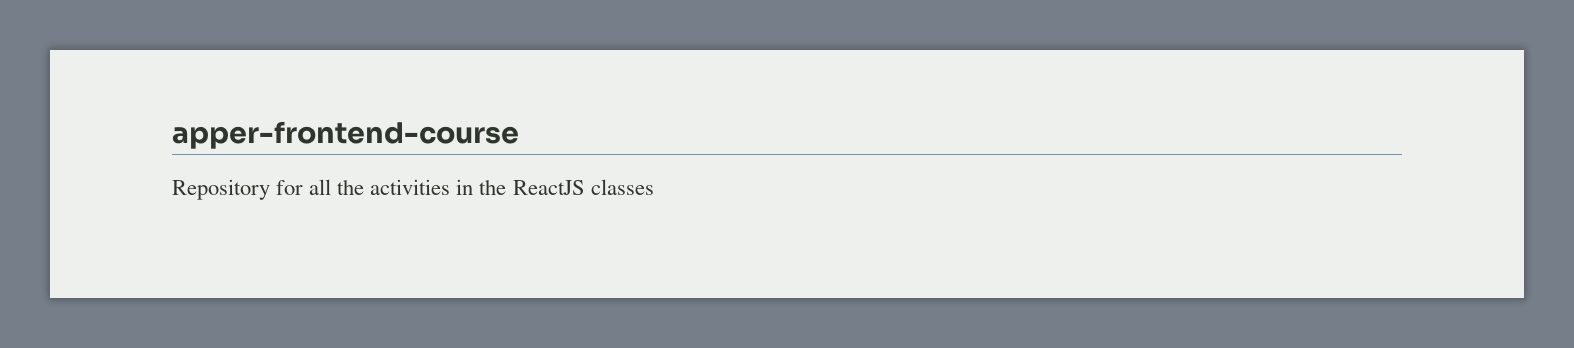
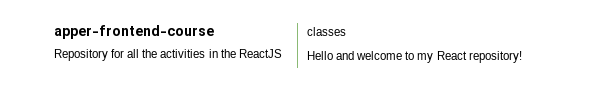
+ Hello and welcome to my React repository!

